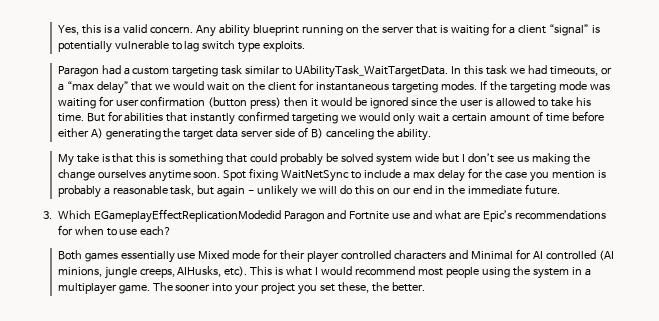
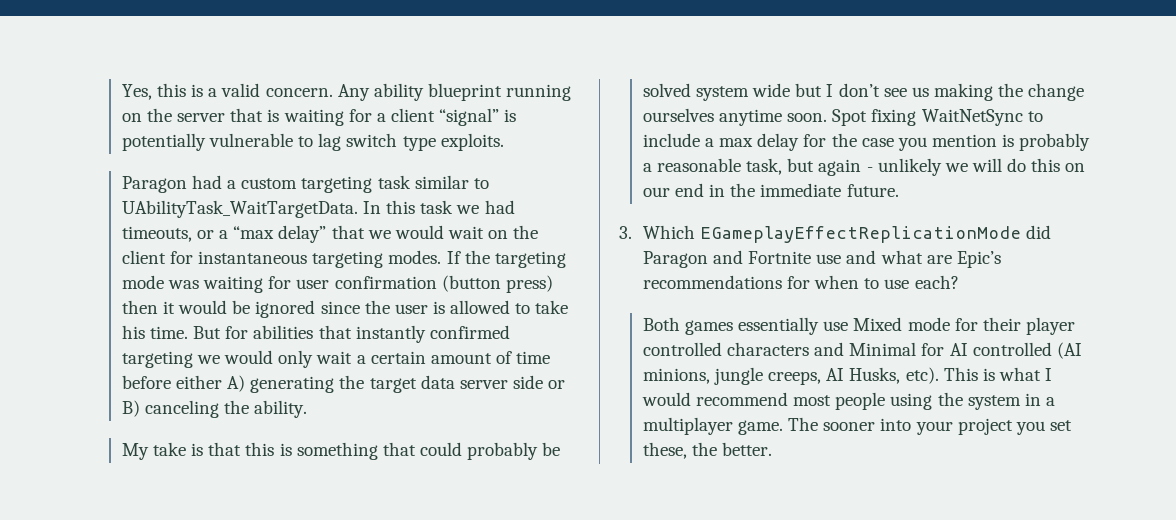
- But for abilities that instantly confirmed targeting we would only wait a certain amount of time before either A) generating the target data server side of B) canceling the ability.
+ But for abilities that instantly confirmed targeting we would only wait a certain amount of time before either A) generating the target data server side or B) canceling the ability.
- 3. Which EGameplayEffectReplicationModedid Paragon and Fortnite use and what are Epic’s recommendations for when to use each?
+ 3. Which EGameplayEffectReplicationMode did Paragon and Fortnite use and what are Epic’s recommendations for when to use each?
- Both games essentially use Mixed mode for their player controlled characters and Minimal for AI controlled (AI minions, jungle creeps, AIHusks, etc).
+ Both games essentially use Mixed mode for their player controlled characters and Minimal for AI controlled (AI minions, jungle creeps, AI Husks, etc).

